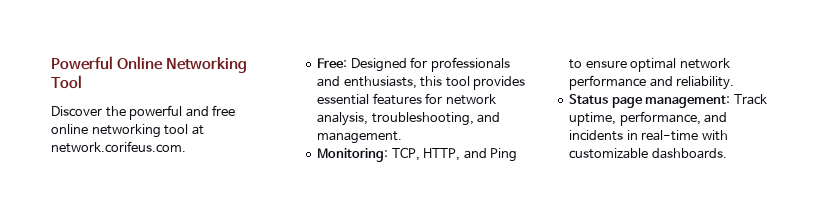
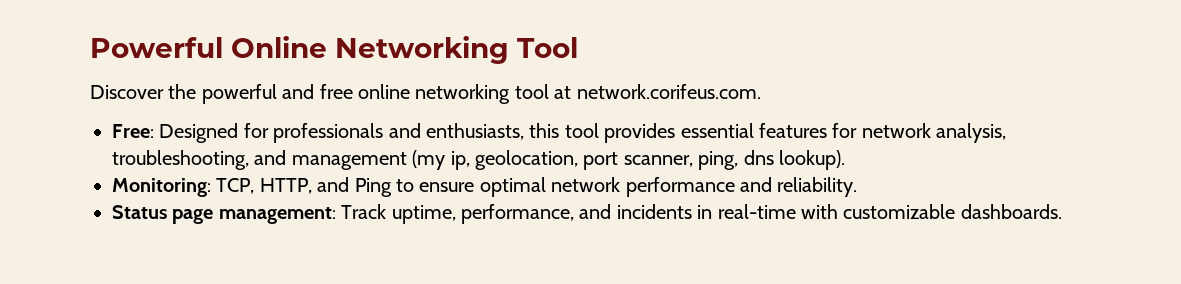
- Free: Designed for professionals and enthusiasts, this tool provides essential features for network analysis, troubleshooting, and management.
+ Free: Designed for professionals and enthusiasts, this tool provides essential features for network analysis, troubleshooting, and management (my ip, geolocation, port scanner, ping, dns lookup).

